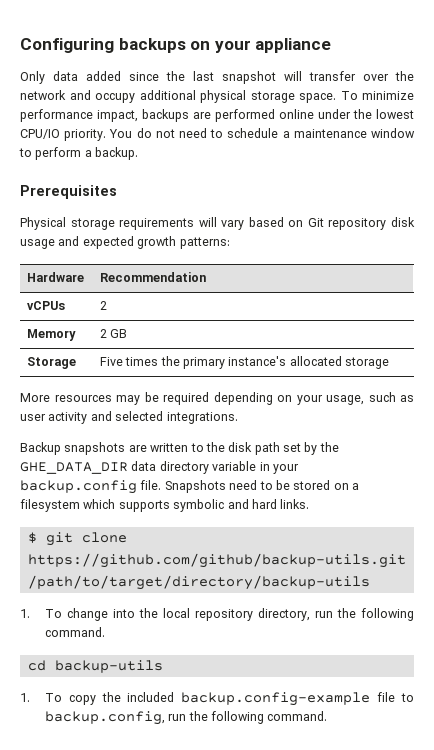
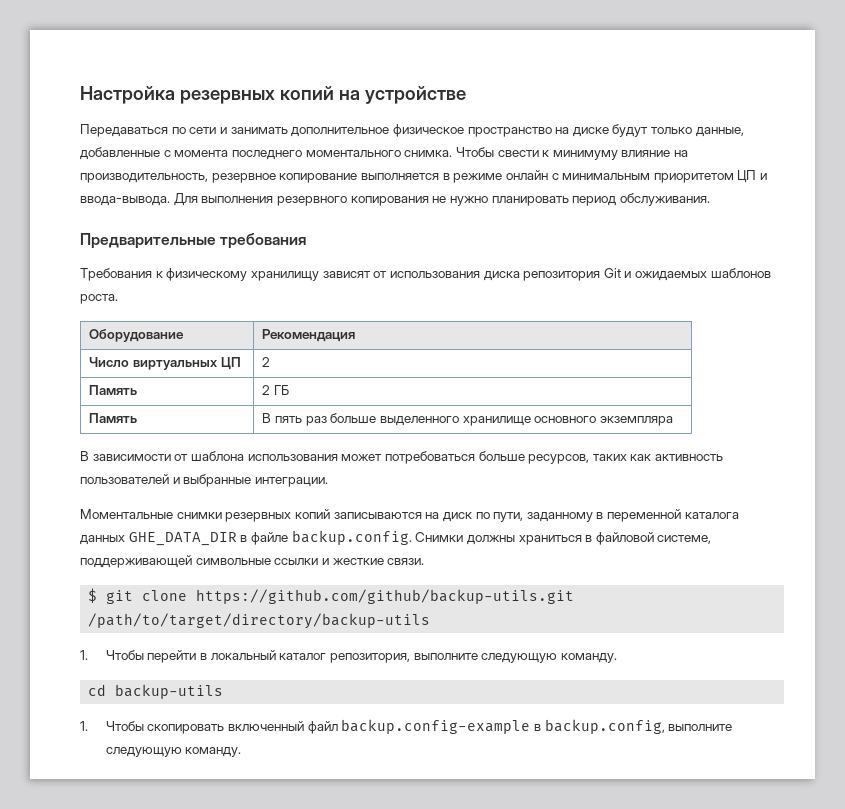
- Configuring backups on your appliance
- Only data added since the last snapshot will transfer over the network and occupy additional physical storage space. To minimize performance impact, backups are performed online under the lowest CPU/IO priority. You do not need to schedule a maintenance window to perform a backup.
- Prerequisites
- Physical storage requirements will vary based on Git repository disk usage and expected growth patterns:
- Hardware | Recommendation
- vCPUs | 2
+ Настройка резервных копий на устройстве
+ Передаваться по сети и занимать дополнительное физическое пространство на диске будут только данные, добавленные с момента последнего моментального снимка. Чтобы свести к минимуму влияние на производительность, резервное копирование выполняется в режиме онлайн с минимальным приоритетом ЦП и ввода-вывода. Для выполнения резервного копирования не нужно планировать период обслуживания.
+ Предварительные требования
+ Требования к физическому хранилищу зависят от использования диска репозитория Git и ожидаемых шаблонов роста.
+ Оборудование | Рекомендация
+ Число виртуальных ЦП | 2
- Memory | 2 GB
- Storage | Five times the primary instance's allocated storage
- More resources may be required depending on your usage, such as user activity and selected integrations.
- Backup snapshots are written to the disk path set by the GHE_DATA_DIR data directory variable in your backup.config file. Snapshots need to be stored on a filesystem which supports symbolic and hard links.
+ Память | 2 ГБ
+ Память | В пять раз больше выделенного хранилище основного экземпляра
+ В зависимости от шаблона использования может потребоваться больше ресурсов, таких как активность пользователей и выбранные интеграции.
+ Моментальные снимки резервных копий записываются на диск по пути, заданному в переменной каталога данных GHE_DATA_DIR в файле backup.config. Снимки должны храниться в файловой системе, поддерживающей символьные ссылки и жесткие связи.
- 1. To change into the local repository directory, run the following command.
+ 1. Чтобы перейти в локальный каталог репозитория, выполните следующую команду.
  cd backup-utils
- 1. To copy the included backup.config-example file to backup.config, run the following command.
+ 1. Чтобы скопировать включенный файл backup.config-example в backup.config, выполните следующую команду.

